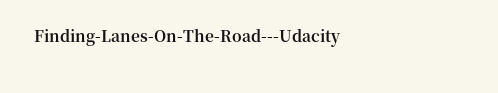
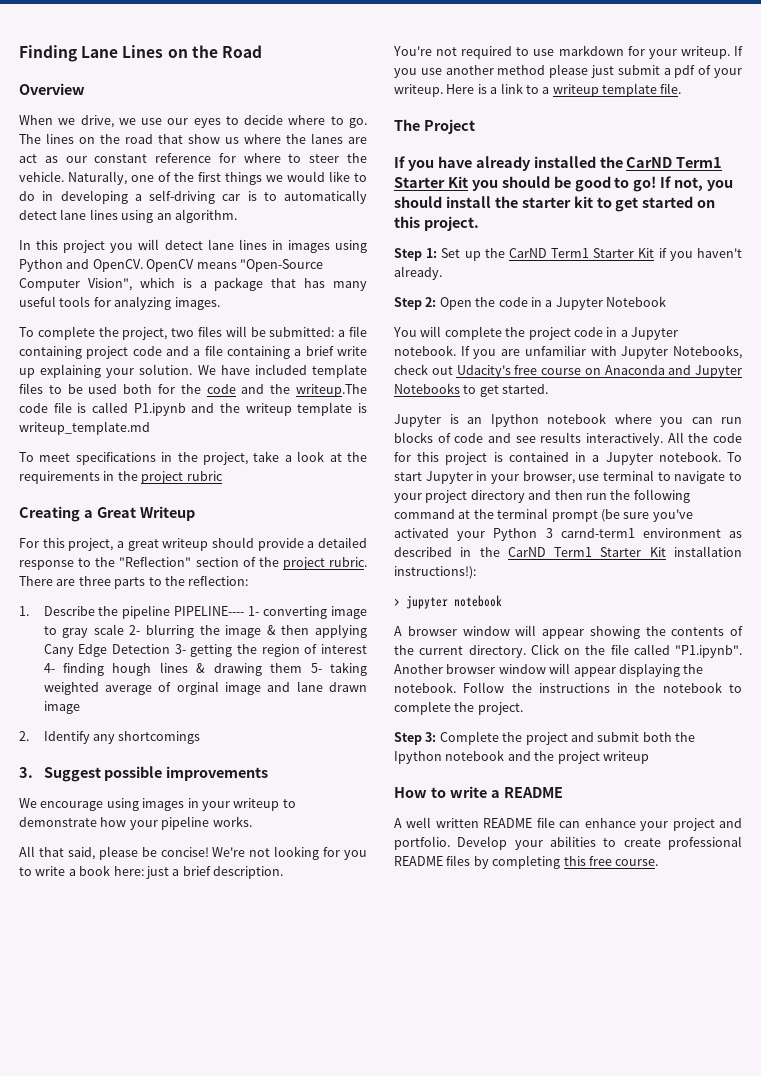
- Finding-Lanes-On-The-Road---Udacity
+ Finding Lane Lines on the Road
+ Overview
+ When we drive, we use our eyes to decide where to go. The lines on the road that show us where the lanes are act as our constant reference for where to steer the vehicle. Naturally, one of the first things we would like to do in developing a self-driving car is to automatically detect lane lines using an algorithm.
+ In this project you will detect lane lines in images using Python and OpenCV. OpenCV means "Open-Source Computer Vision", which is a package that has many useful tools for analyzing images.
+ To complete the project, two files will be submitted: a file containing project code and a file containing a brief write up explaining your solution. We have included template files to be used both for the code and the writeup.The code file is called P1.ipynb and the writeup template is writeup_template.md
+ To meet specifications in the project, take a look at the requirements in the project rubric
+ Creating a Great Writeup
+ For this project, a great writeup should provide a detailed response to the "Reflection" section of the project rubric. There are three parts to the reflection:
+ 1. Describe the pipeline PIPELINE---- 1- converting image to gray scale 2- blurring the image & then applying Cany Edge Detection 3- getting the region of interest 4- finding hough lines & drawing them 5- taking weighted average of orginal image and lane drawn image
+ 2. Identify any shortcomings
+ 3. Suggest possible improvements
+ We encourage using images in your writeup to demonstrate how your pipeline works.
+ All that said, please be concise! We're not looking for you to write a book here: just a brief description.
+ You're not required to use markdown for your writeup. If you use another method please just submit a pdf of your writeup. Here is a link to a writeup template file.
+ The Project
+ If you have already installed the CarND Term1 Starter Kit you should be good to go! If not, you should install the starter kit to get started on this project.
+ Step 1: Set up the CarND Term1 Starter Kit if you haven't already.
+ Step 2: Open the code in a Jupyter Notebook
+ You will complete the project code in a Jupyter notebook. If you are unfamiliar with Jupyter Notebooks, check out Udacity's free course on Anaconda and Jupyter Notebooks to get started.
+ Jupyter is an Ipython notebook where you can run blocks of code and see results interactively. All the code for this project is contained in a Jupyter notebook. To start Jupyter in your browser, use terminal to navigate to your project directory and then run the following command at the terminal prompt (be sure you've activated your Python 3 carnd-term1 environment as described in the CarND Term1 Starter Kit installation instructions!):
+ > jupyter notebook
+ A browser window will appear showing the contents of the current directory. Click on the file called "P1.ipynb". Another browser window will appear displaying the notebook. Follow the instructions in the notebook to complete the project.
+ Step 3: Complete the project and submit both the Ipython notebook and the project writeup
+ How to write a README
+ A well written README file can enhance your project and portfolio. Develop your abilities to create professional README files by completing this free course.

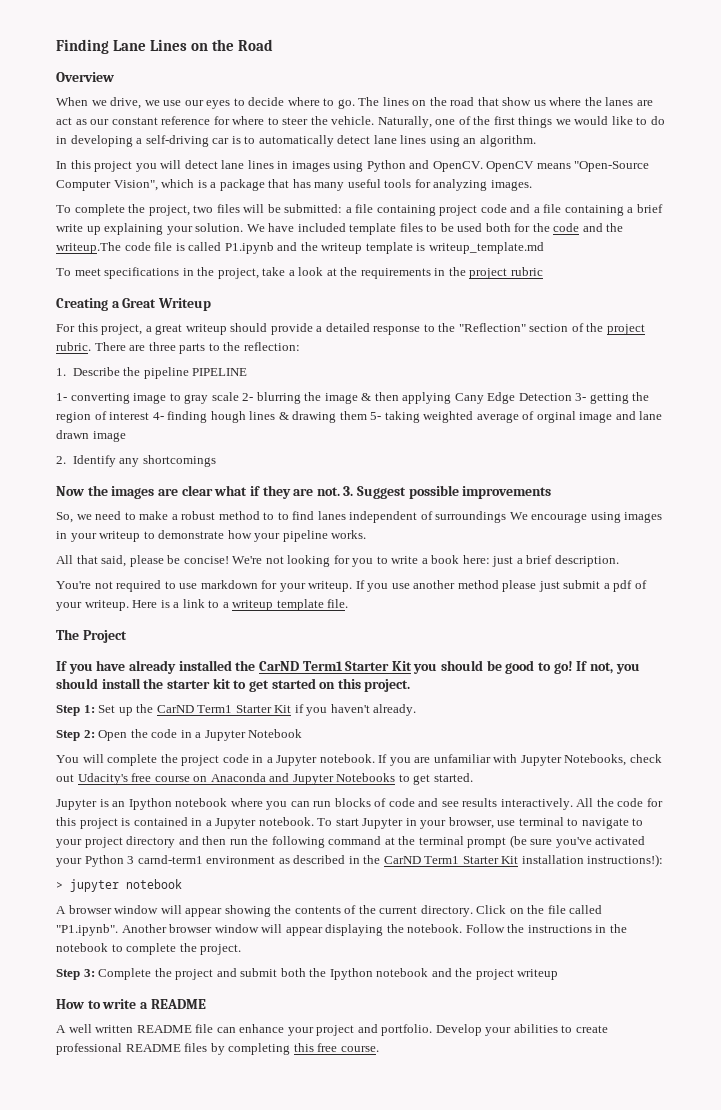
- 1. Describe the pipeline PIPELINE---- 1- converting image to gray scale 2- blurring the image & then applying Cany Edge Detection 3- getting the region of interest 4- finding hough lines & drawing them 5- taking weighted average of orginal image and lane drawn image
+ 1. Describe the pipeline PIPELINE
+ 1- converting image to gray scale 2- blurring the image & then applying Cany Edge Detection 3- getting the region of interest 4- finding hough lines & drawing them 5- taking weighted average of orginal image and lane drawn image
- 3. Suggest possible improvements
- We encourage using images in your writeup to demonstrate how your pipeline works.
+ Now the images are clear what if they are not. 3. Suggest possible improvements
+ So, we need to make a robust method to to find lanes independent of surroundings We encourage using images in your writeup to demonstrate how your pipeline works.

